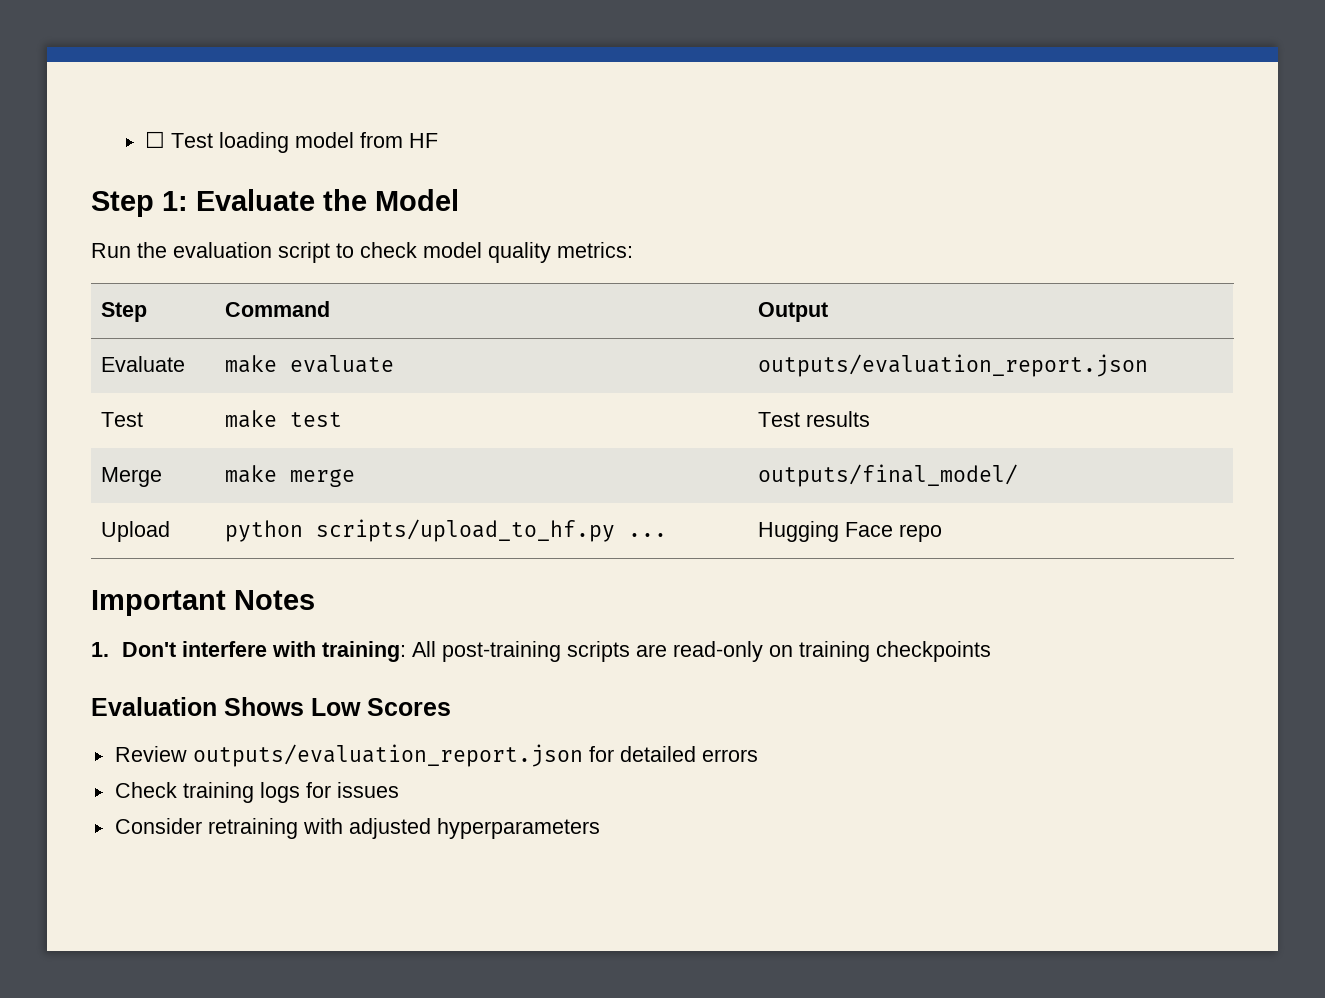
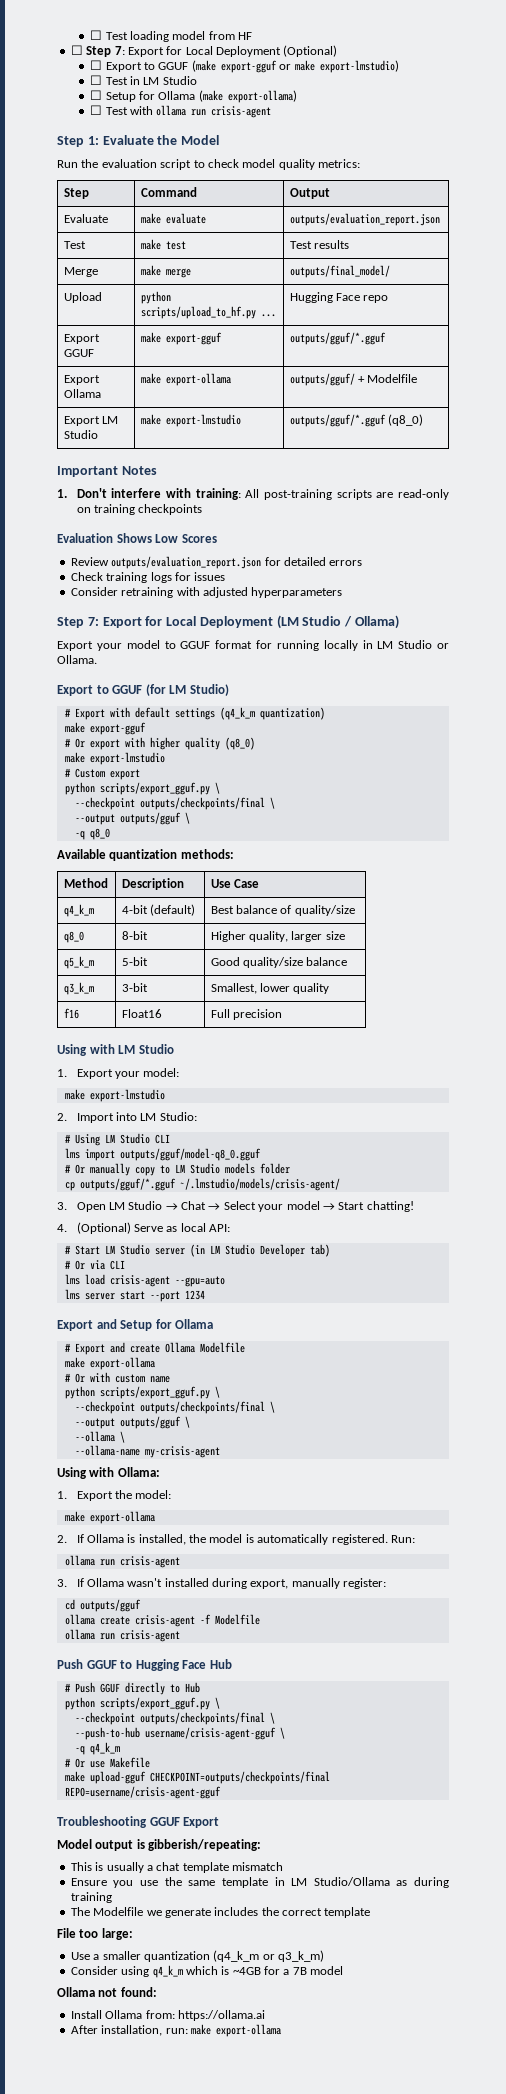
+ ☐ Step 7: Export for Local Deployment (Optional)
+ ☐ Export to GGUF (make export-gguf or make export-lmstudio)
+ ☐ Test in LM Studio
+ ☐ Setup for Ollama (make export-ollama)
+ ☐ Test with ollama run crisis-agent
+ Export GGUF | make export-gguf | outputs/gguf/*.gguf
+ Export Ollama | make export-ollama | outputs/gguf/ + Modelfile
+ Export LM Studio | make export-lmstudio | outputs/gguf/*.gguf (q8_0)
+ Step 7: Export for Local Deployment (LM Studio / Ollama)
+ Export your model to GGUF format for running locally in LM Studio or Ollama.
+ Export to GGUF (for LM Studio)
+ # Export with default settings (q4_k_m quantization)
+ make export-gguf
+ # Or export with higher quality (q8_0)
+ make export-lmstudio
+ # Custom export
+ python scripts/export_gguf.py \
+ --checkpoint outputs/checkpoints/final \
+ --output outputs/gguf \
+ -q q8_0
+ Available quantization methods:
+ Method | Description | Use Case
+ q4_k_m | 4-bit (default) | Best balance of quality/size
+ q8_0 | 8-bit | Higher quality, larger size
+ q5_k_m | 5-bit | Good quality/size balance
+ q3_k_m | 3-bit | Smallest, lower quality
+ f16 | Float16 | Full precision
+ Using with LM Studio
+ 1. Export your model:
+ make export-lmstudio
+ 2. Import into LM Studio:
+ # Using LM Studio CLI
+ lms import outputs/gguf/model-q8_0.gguf
+ # Or manually copy to LM Studio models folder
+ cp outputs/gguf/*.gguf ~/.lmstudio/models/crisis-agent/
+ 3. Open LM Studio → Chat → Select your model → Start chatting!
+ 4. (Optional) Serve as local API:
+ # Start LM Studio server (in LM Studio Developer tab)
+ # Or via CLI
+ lms load crisis-agent --gpu=auto
+ lms server start --port 1234
+ Export and Setup for Ollama
+ # Export and create Ollama Modelfile
+ make export-ollama
+ # Or with custom name
+ python scripts/export_gguf.py \
+ --checkpoint outputs/checkpoints/final \
+ --output outputs/gguf \
+ --ollama \
+ --ollama-name my-crisis-agent
+ Using with Ollama:
+ 1. Export the model:
+ make export-ollama
+ 2. If Ollama is installed, the model is automatically registered. Run:
+ ollama run crisis-agent
+ 3. If Ollama wasn't installed during export, manually register:
+ cd outputs/gguf
+ ollama create crisis-agent -f Modelfile
+ ollama run crisis-agent
+ Push GGUF to Hugging Face Hub
+ # Push GGUF directly to Hub
+ python scripts/export_gguf.py \
+ --checkpoint outputs/checkpoints/final \
+ --push-to-hub username/crisis-agent-gguf \
+ -q q4_k_m
+ # Or use Makefile
+ make upload-gguf CHECKPOINT=outputs/checkpoints/final REPO=username/crisis-agent-gguf
+ Troubleshooting GGUF Export
+ Model output is gibberish/repeating:
+ This is usually a chat template mismatch
+ Ensure you use the same template in LM Studio/Ollama as during training
+ The Modelfile we generate includes the correct template
+ File too large:
+ Use a smaller quantization (q4_k_m or q3_k_m)
+ Consider using q4_k_m which is ~4GB for a 7B model
+ Ollama not found:
+ Install Ollama from: https://ollama.ai
+ After installation, run: make export-ollama

